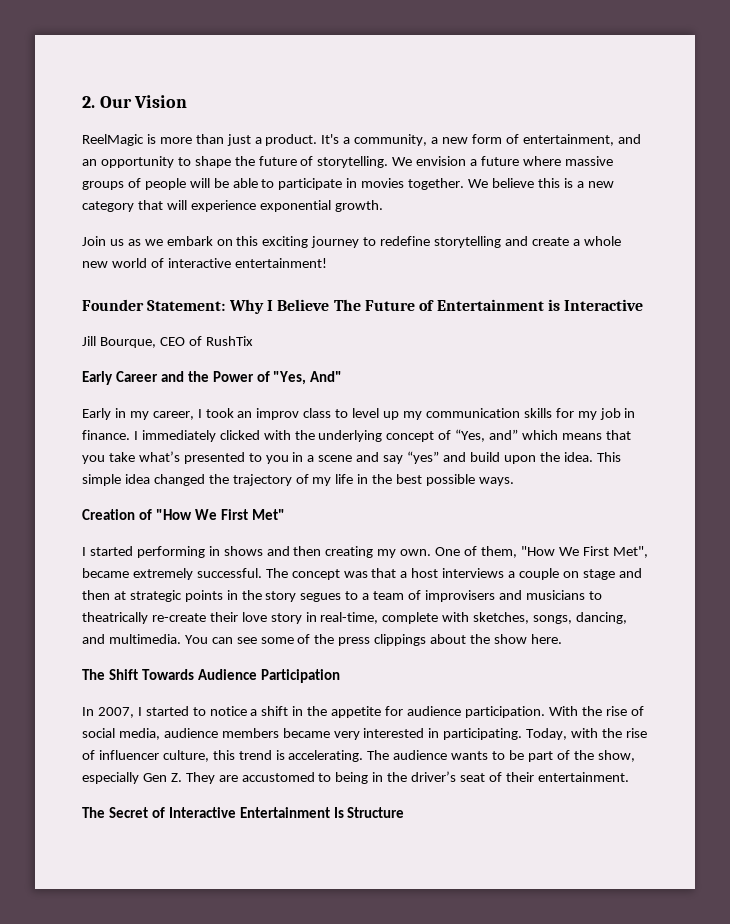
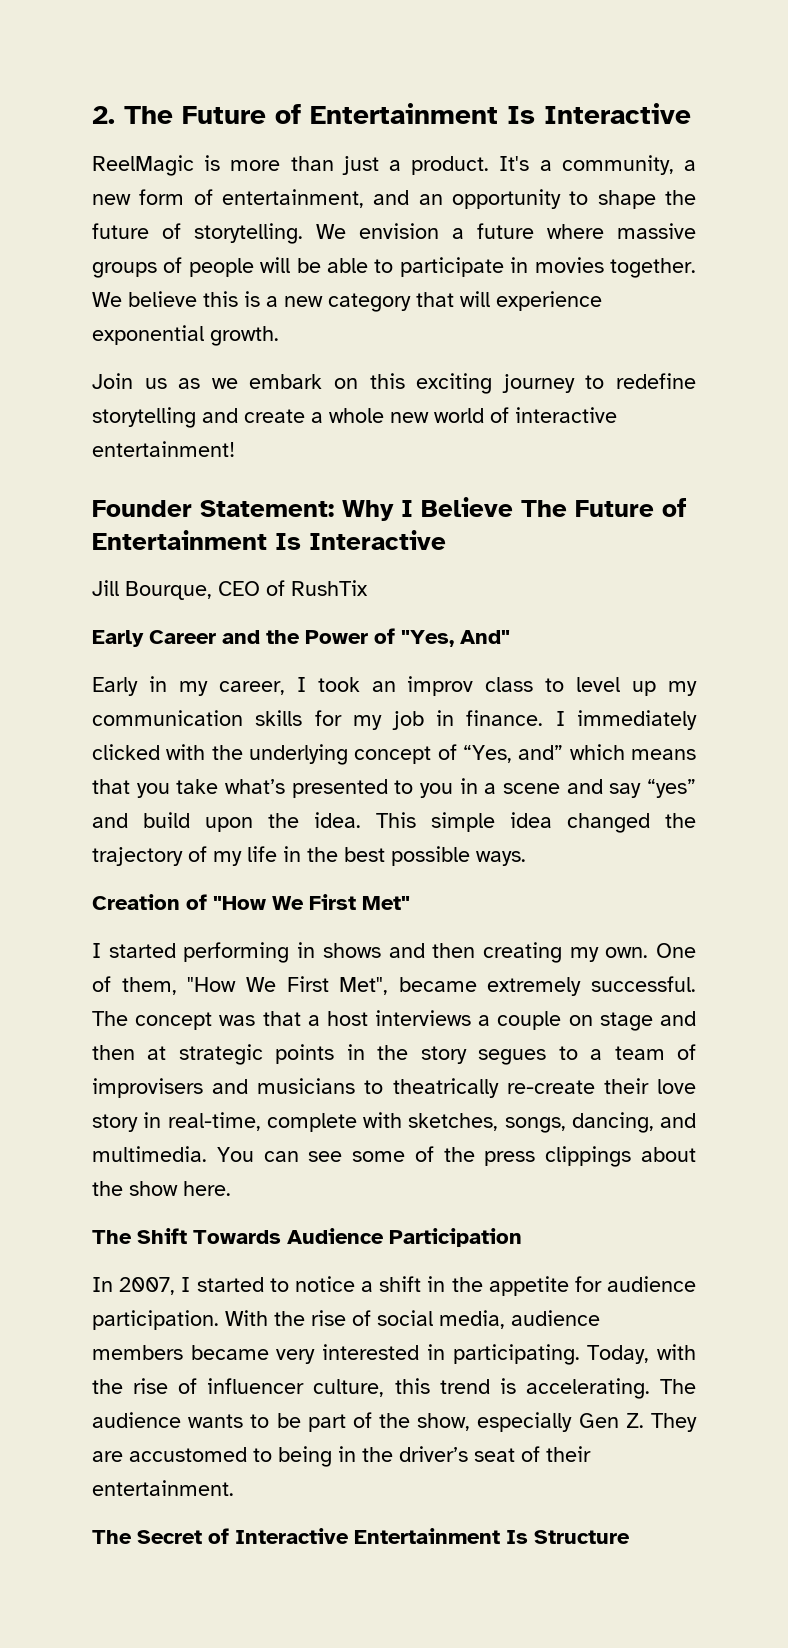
- 2. Our Vision
+ 2. The Future of Entertainment Is Interactive
- Founder Statement: Why I Believe The Future of Entertainment is Interactive
+ Founder Statement: Why I Believe The Future of Entertainment Is Interactive

